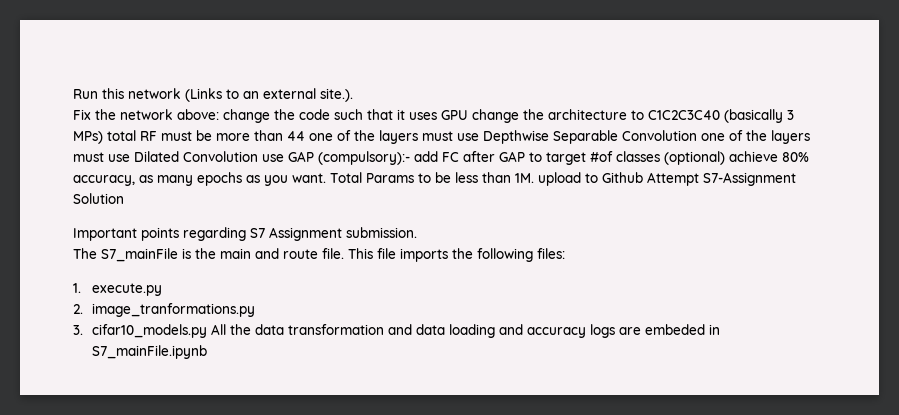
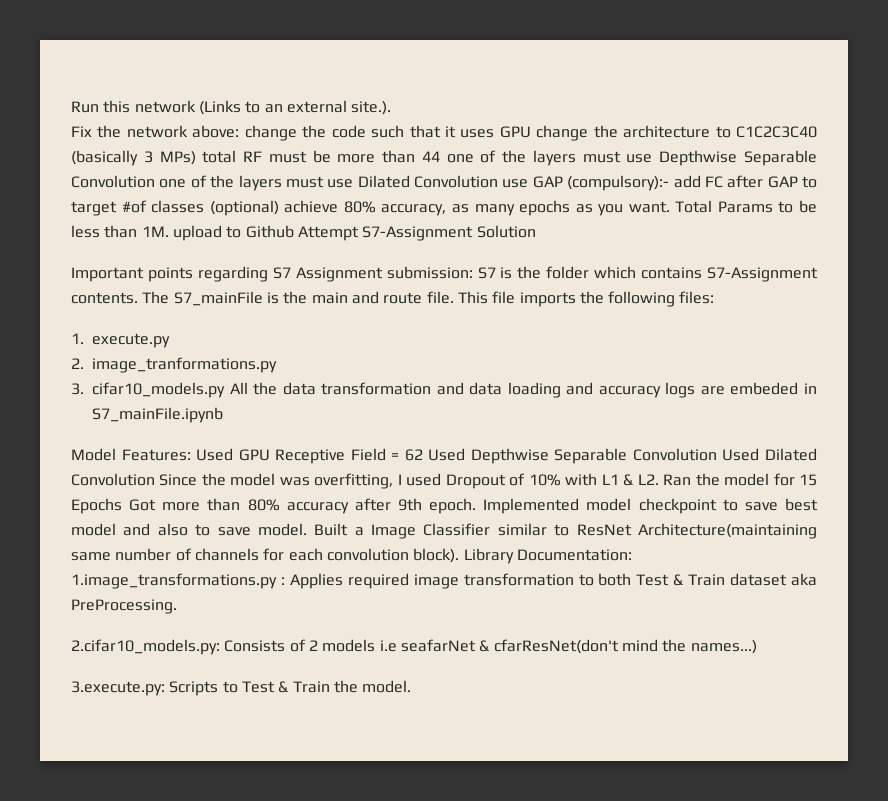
- Important points regarding S7 Assignment submission.
- The S7_mainFile is the main and route file.
+ Important points regarding S7 Assignment submission: S7 is the folder which contains S7-Assignment contents. The S7_mainFile is the main and route file.
+ Model Features: Used GPU Receptive Field = 62 Used Depthwise Separable Convolution Used Dilated Convolution Since the model was overfitting, I used Dropout of 10% with L1 & L2. Ran the model for 15 Epochs Got more than 80% accuracy after 9th epoch. Implemented model checkpoint to save best model and also to save model. Built a Image Classifier similar to ResNet Architecture(maintaining same number of channels for each convolution block). Library Documentation: 1.image_transformations.py : Applies required image transformation to both Test & Train dataset aka PreProcessing.
+ 2.cifar10_models.py: Consists of 2 models i.e seafarNet & cfarResNet(don't mind the names...)
+ 3.execute.py: Scripts to Test & Train the model.

